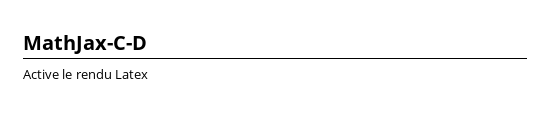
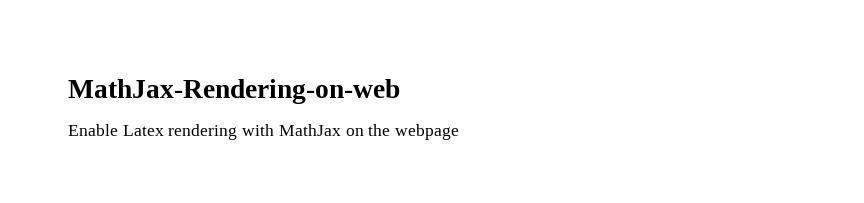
- MathJax-C-D
- Active le rendu Latex
+ MathJax-Rendering-on-web
+ Enable Latex rendering with MathJax on the webpage

